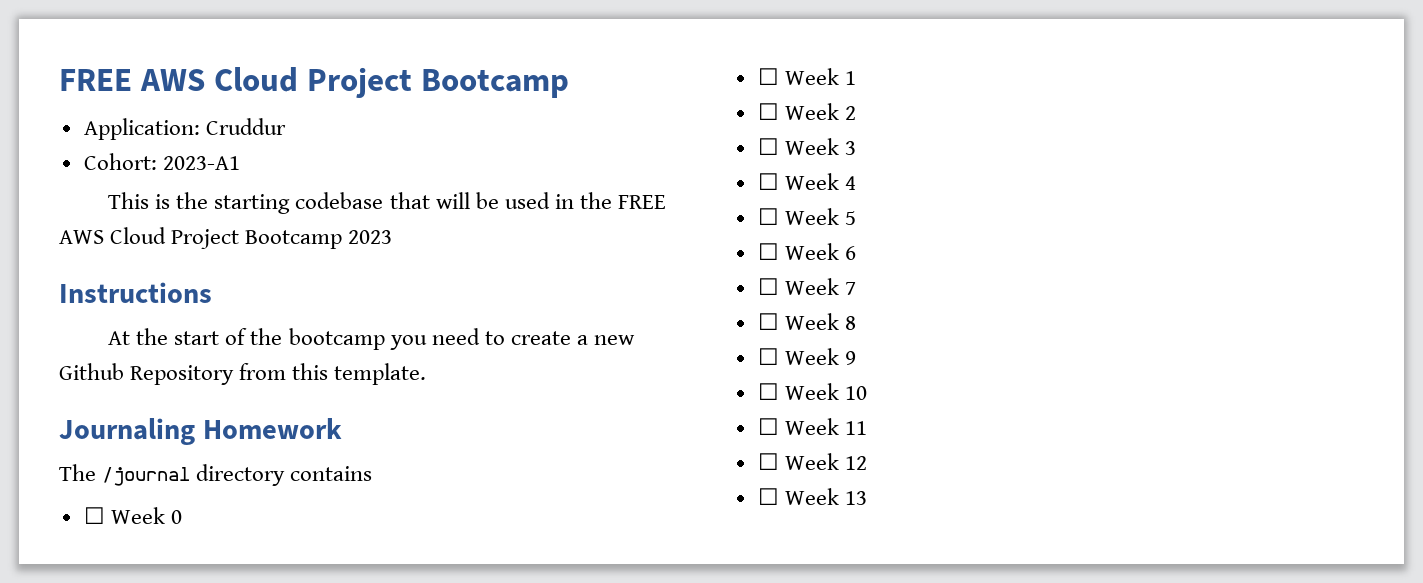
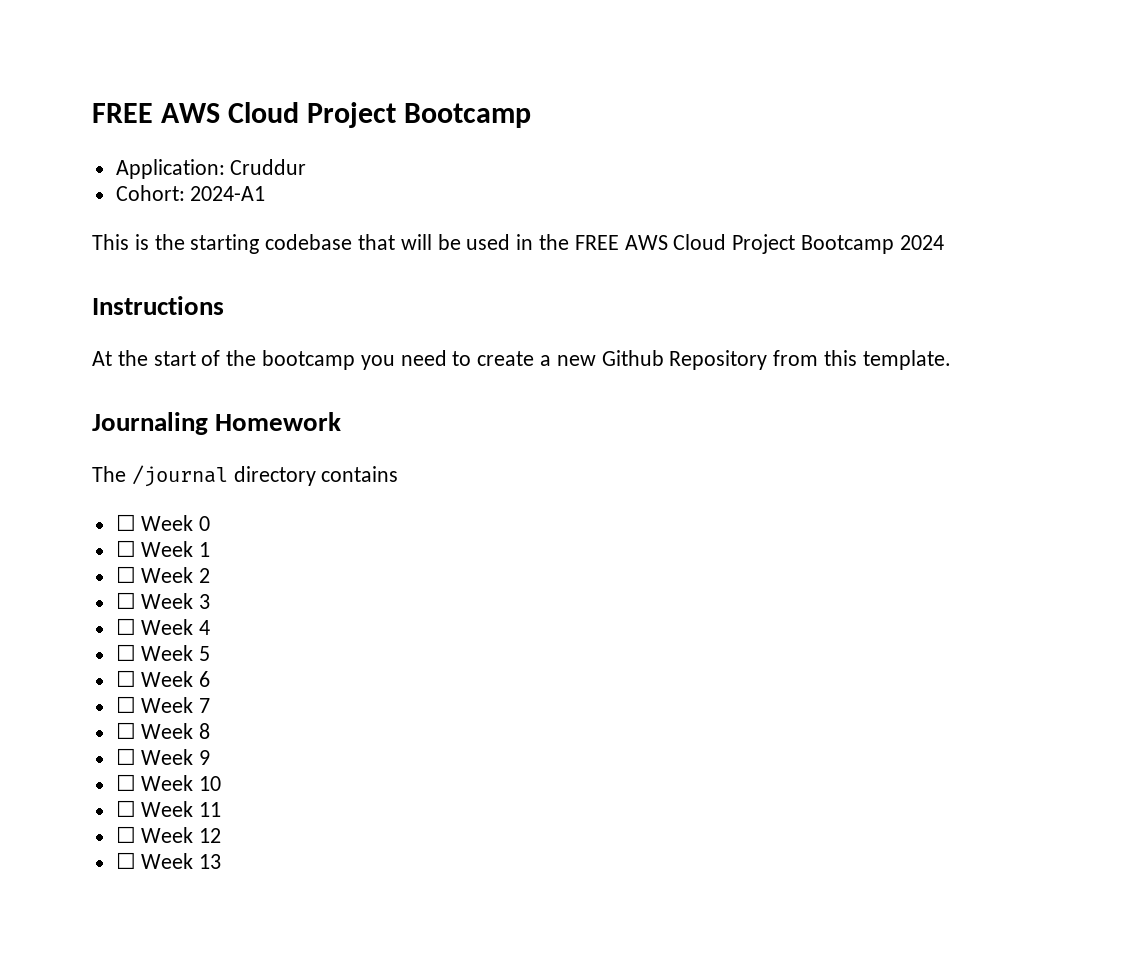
- Cohort: 2023-A1
+ Cohort: 2024-A1
- This is the starting codebase that will be used in the FREE AWS Cloud Project Bootcamp 2023
+ This is the starting codebase that will be used in the FREE AWS Cloud Project Bootcamp 2024

